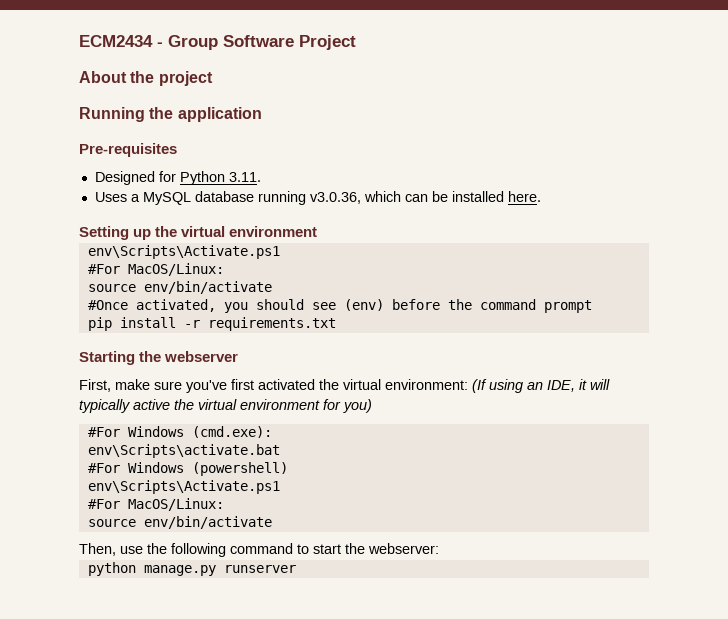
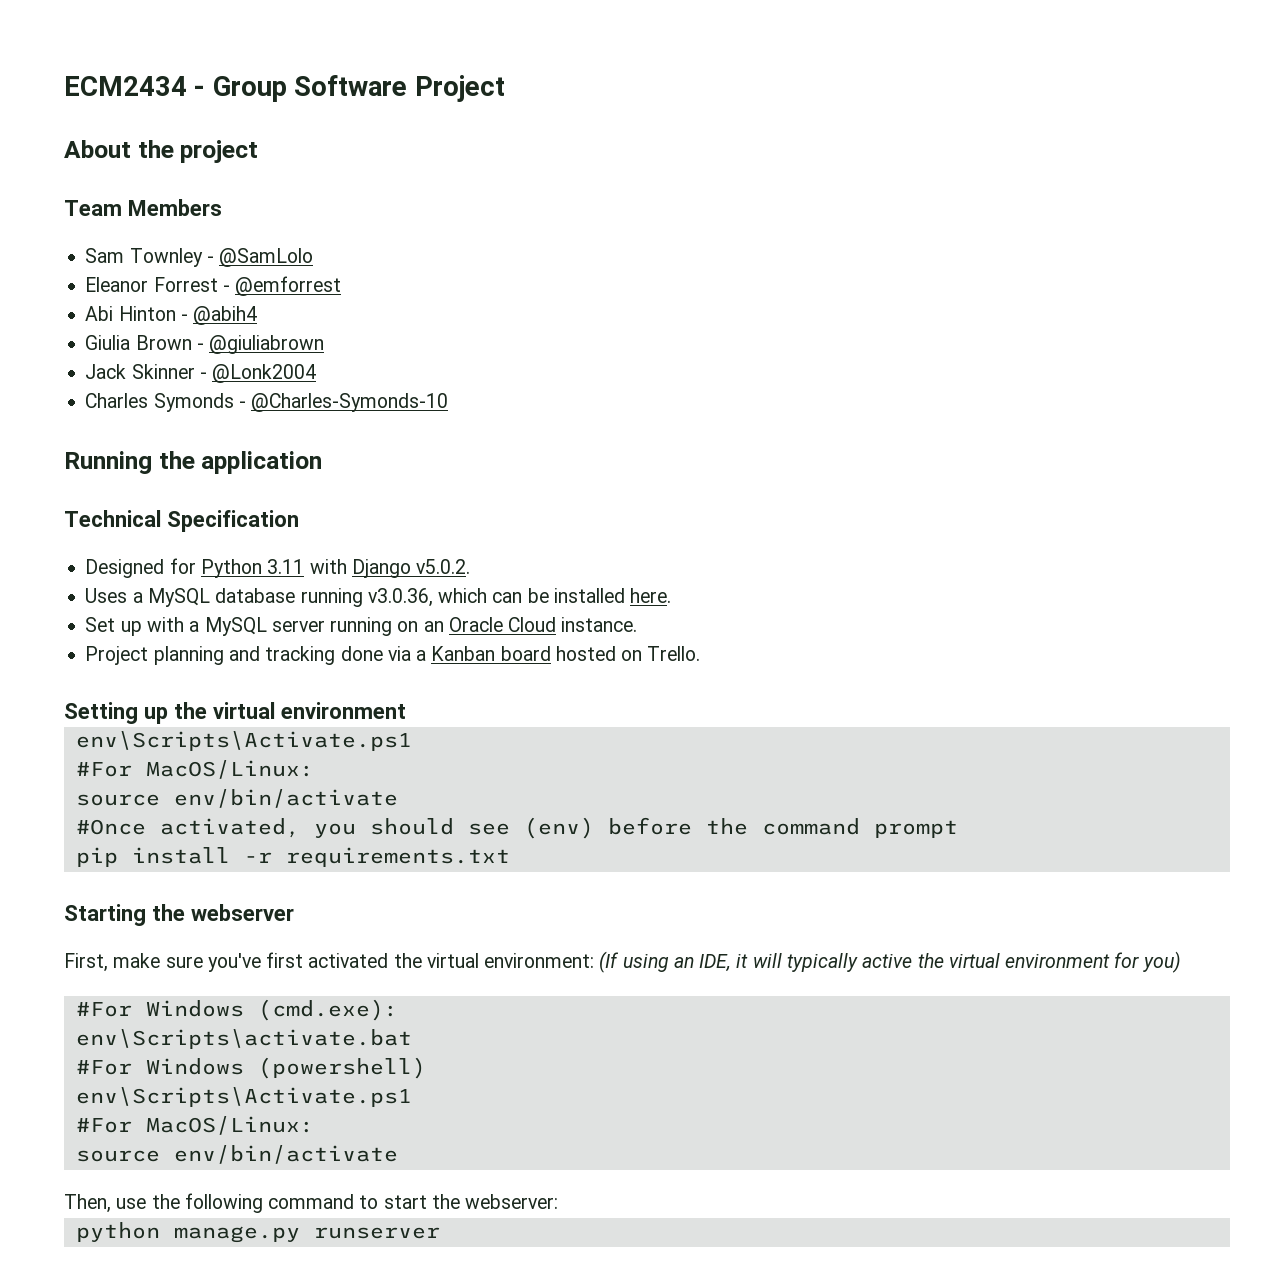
+ Team Members
+ Sam Townley - @SamLolo
+ Eleanor Forrest - @emforrest
+ Abi Hinton - @abih4
+ Giulia Brown - @giuliabrown
+ Jack Skinner - @Lonk2004
+ Charles Symonds - @Charles-Symonds-10
- Pre-requisites
+ Technical Specification
- Designed for Python 3.11.
+ Designed for Python 3.11 with Django v5.0.2.
+ Set up with a MySQL server running on an Oracle Cloud instance.
+ Project planning and tracking done via a Kanban board hosted on Trello.

